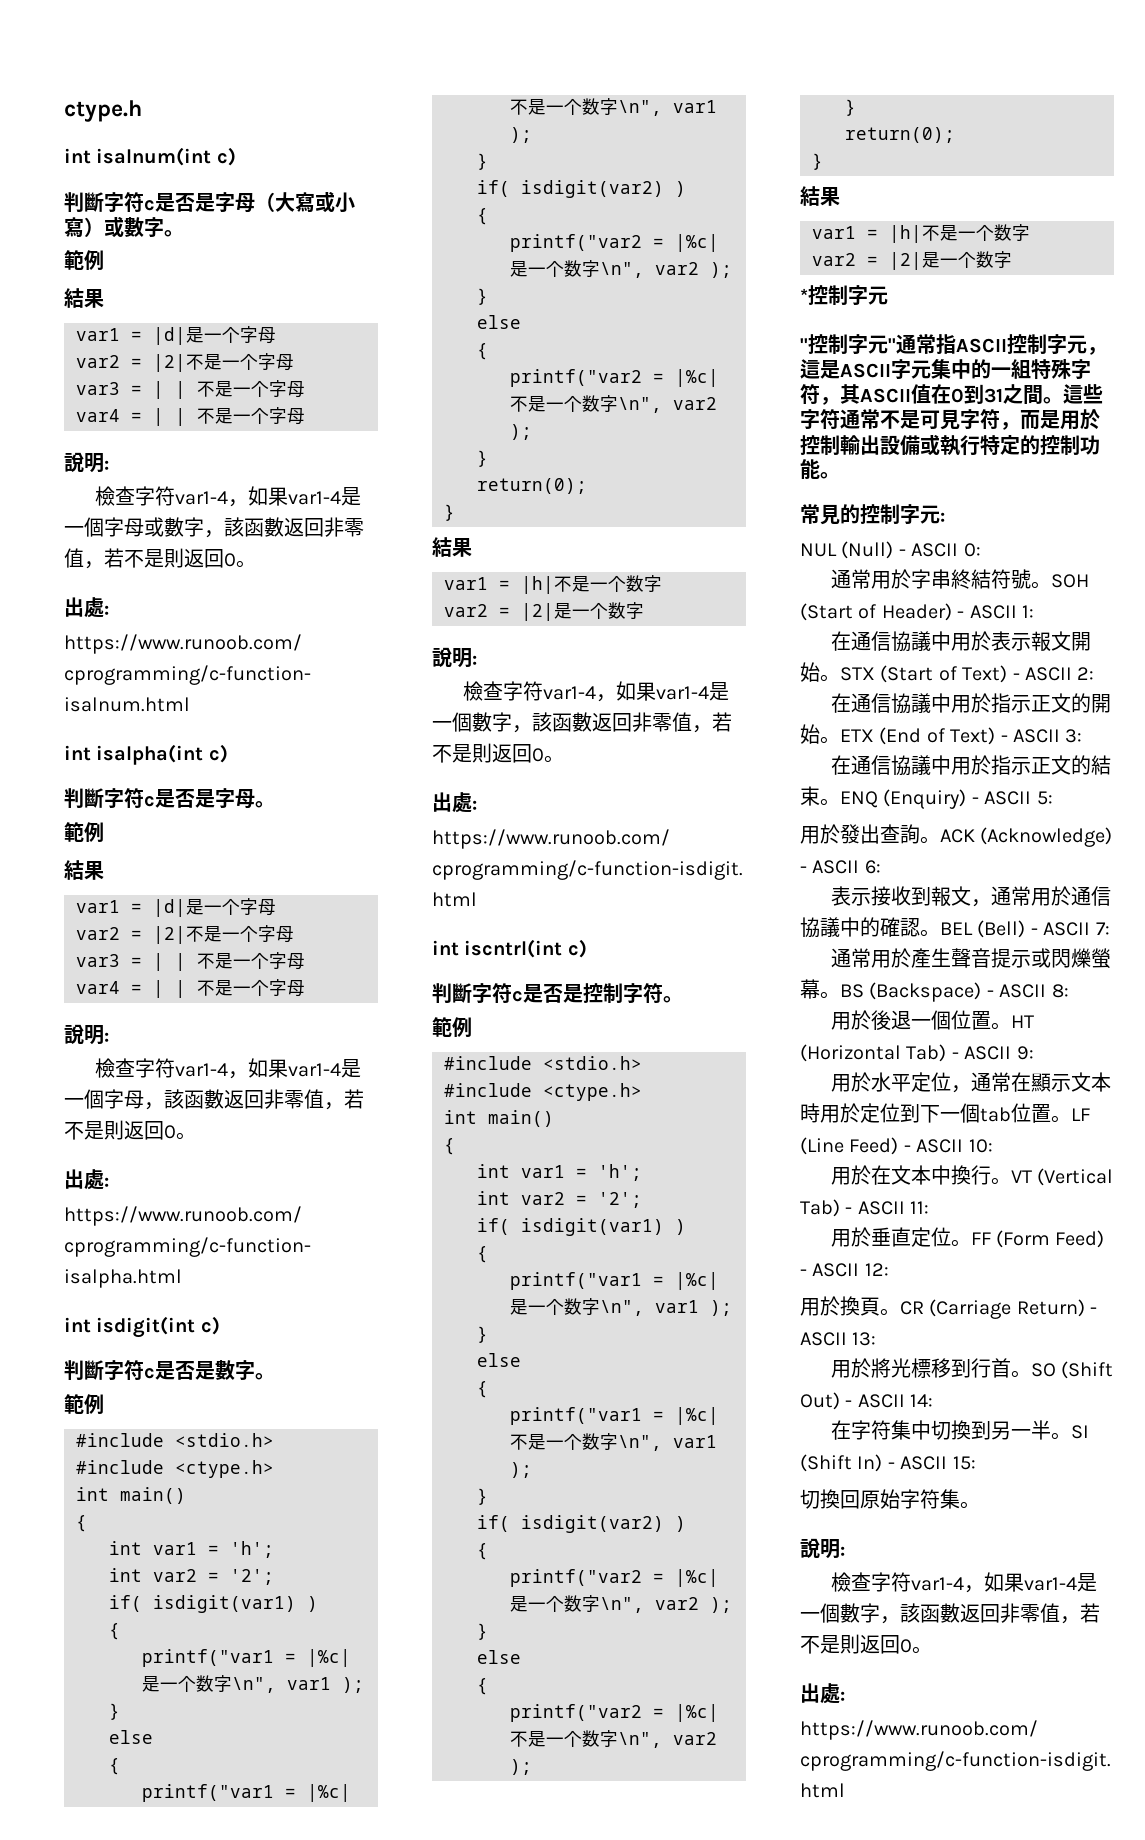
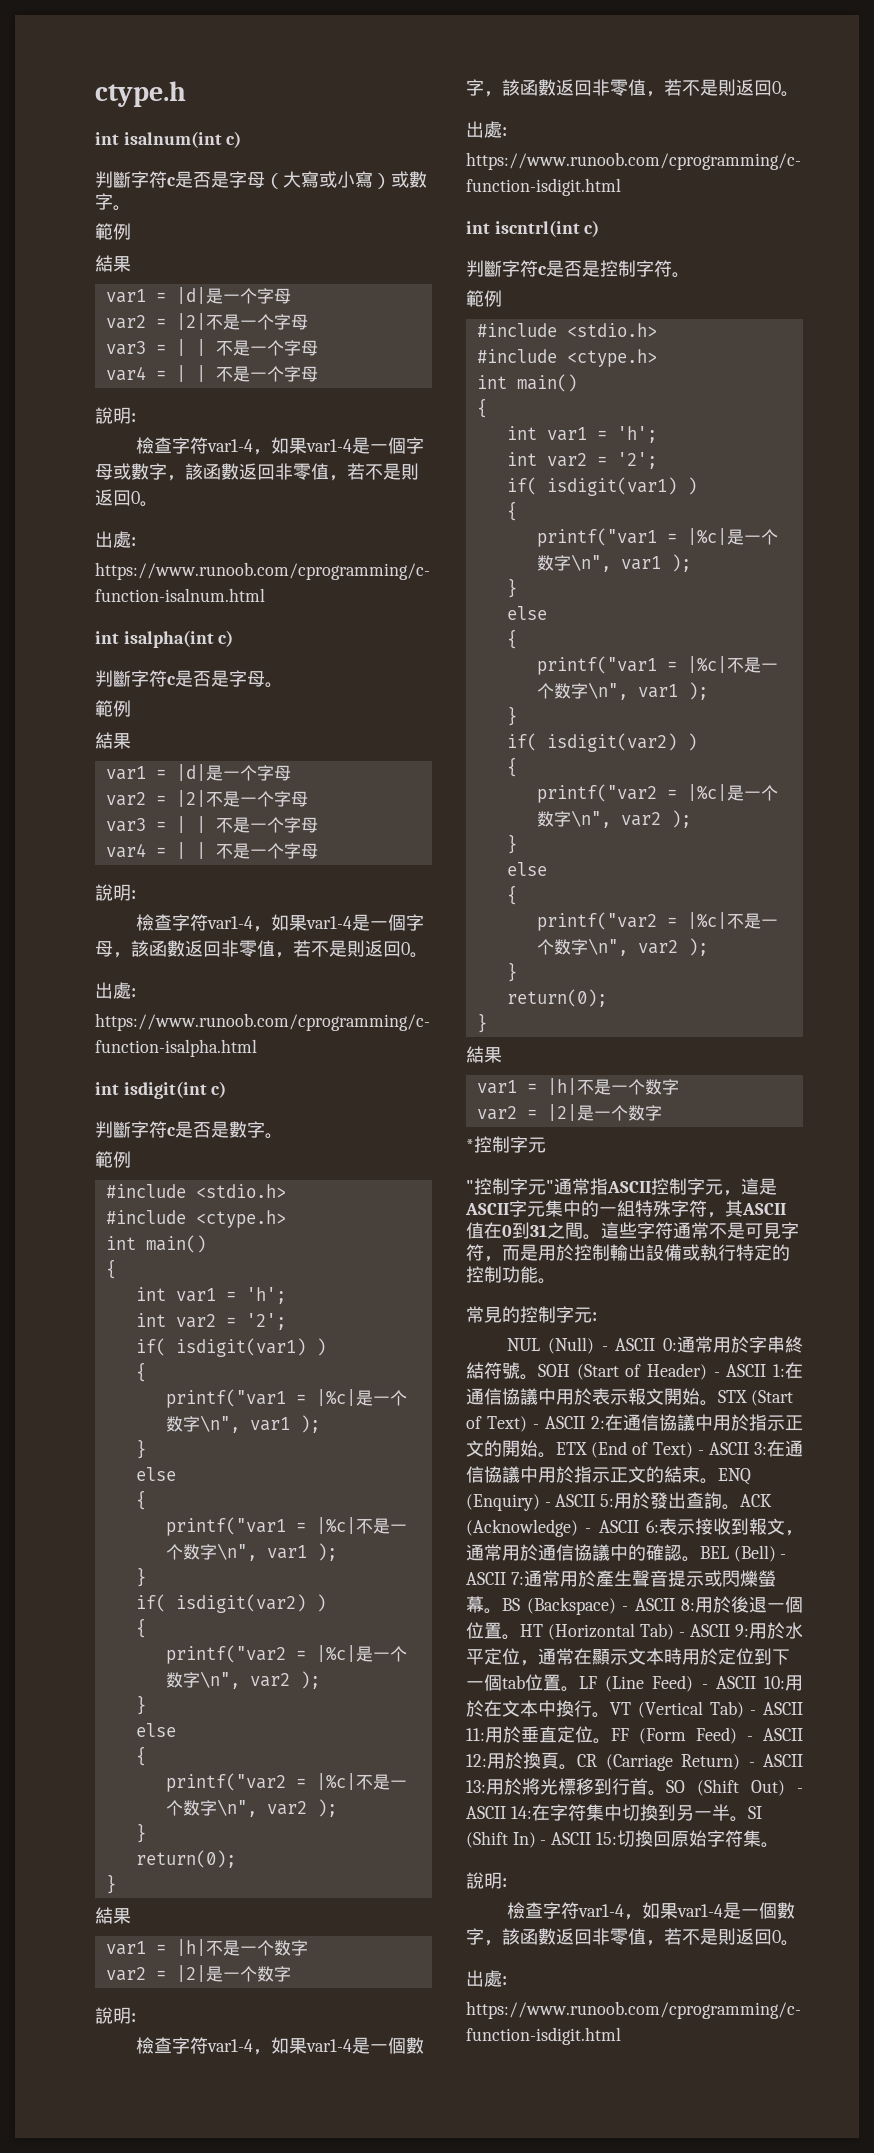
- NUL (Null) - ASCII 0:
- 通常用於字串終結符號。
+ NUL (Null) - ASCII 0:通常用於字串終結符號。
- SOH (Start of Header) - ASCII 1:
- 在通信協議中用於表示報文開始。
+ SOH (Start of Header) - ASCII 1:在通信協議中用於表示報文開始。
- STX (Start of Text) - ASCII 2:
- 在通信協議中用於指示正文的開始。
+ STX (Start of Text) - ASCII 2:在通信協議中用於指示正文的開始。
- ETX (End of Text) - ASCII 3:
- 在通信協議中用於指示正文的結束。
+ ETX (End of Text) - ASCII 3:在通信協議中用於指示正文的結束。
- ENQ (Enquiry) - ASCII 5:
- 用於發出查詢。
+ ENQ (Enquiry) - ASCII 5:用於發出查詢。
- ACK (Acknowledge) - ASCII 6:
- 表示接收到報文，通常用於通信協議中的確認。
+ ACK (Acknowledge) - ASCII 6:表示接收到報文，通常用於通信協議中的確認。
- BEL (Bell) - ASCII 7:
- 通常用於產生聲音提示或閃爍螢幕。
+ BEL (Bell) - ASCII 7:通常用於產生聲音提示或閃爍螢幕。
- BS (Backspace) - ASCII 8:
- 用於後退一個位置。
+ BS (Backspace) - ASCII 8:用於後退一個位置。
- HT (Horizontal Tab) - ASCII 9:
- 用於水平定位，通常在顯示文本時用於定位到下一個tab位置。
+ HT (Horizontal Tab) - ASCII 9:用於水平定位，通常在顯示文本時用於定位到下一個tab位置。
- LF (Line Feed) - ASCII 10:
- 用於在文本中換行。
+ LF (Line Feed) - ASCII 10:用於在文本中換行。
- VT (Vertical Tab) - ASCII 11:
- 用於垂直定位。
+ VT (Vertical Tab) - ASCII 11:用於垂直定位。
- FF (Form Feed) - ASCII 12:
- 用於換頁。
+ FF (Form Feed) - ASCII 12:用於換頁。
- CR (Carriage Return) - ASCII 13:
- 用於將光標移到行首。
+ CR (Carriage Return) - ASCII 13:用於將光標移到行首。
- SO (Shift Out) - ASCII 14:
- 在字符集中切換到另一半。
+ SO (Shift Out) - ASCII 14:在字符集中切換到另一半。
- SI (Shift In) - ASCII 15:
- 切換回原始字符集。
+ SI (Shift In) - ASCII 15:切換回原始字符集。

